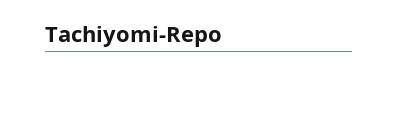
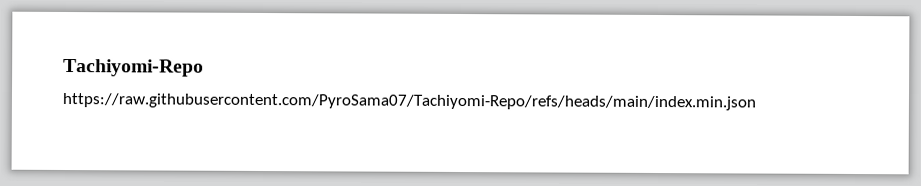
+ https://raw.githubusercontent.com/PyroSama07/Tachiyomi-Repo/refs/heads/main/index.min.json

